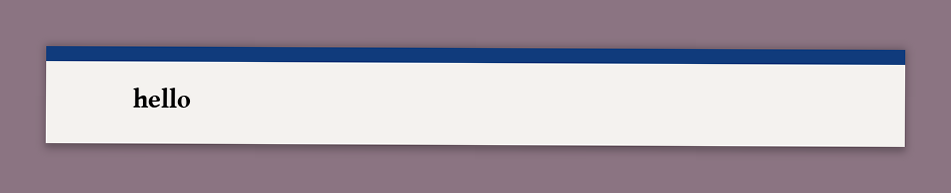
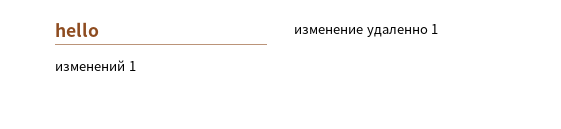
+ изменений 1
+ изменение удаленно 1

